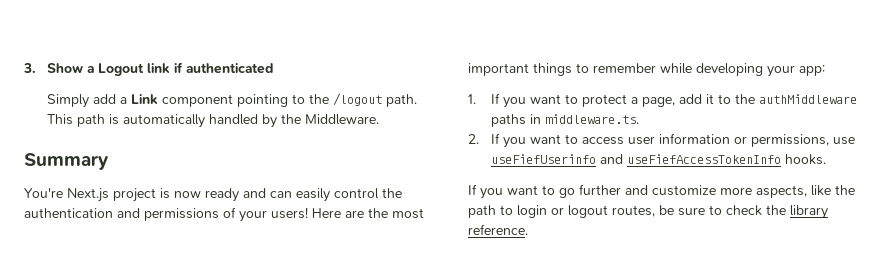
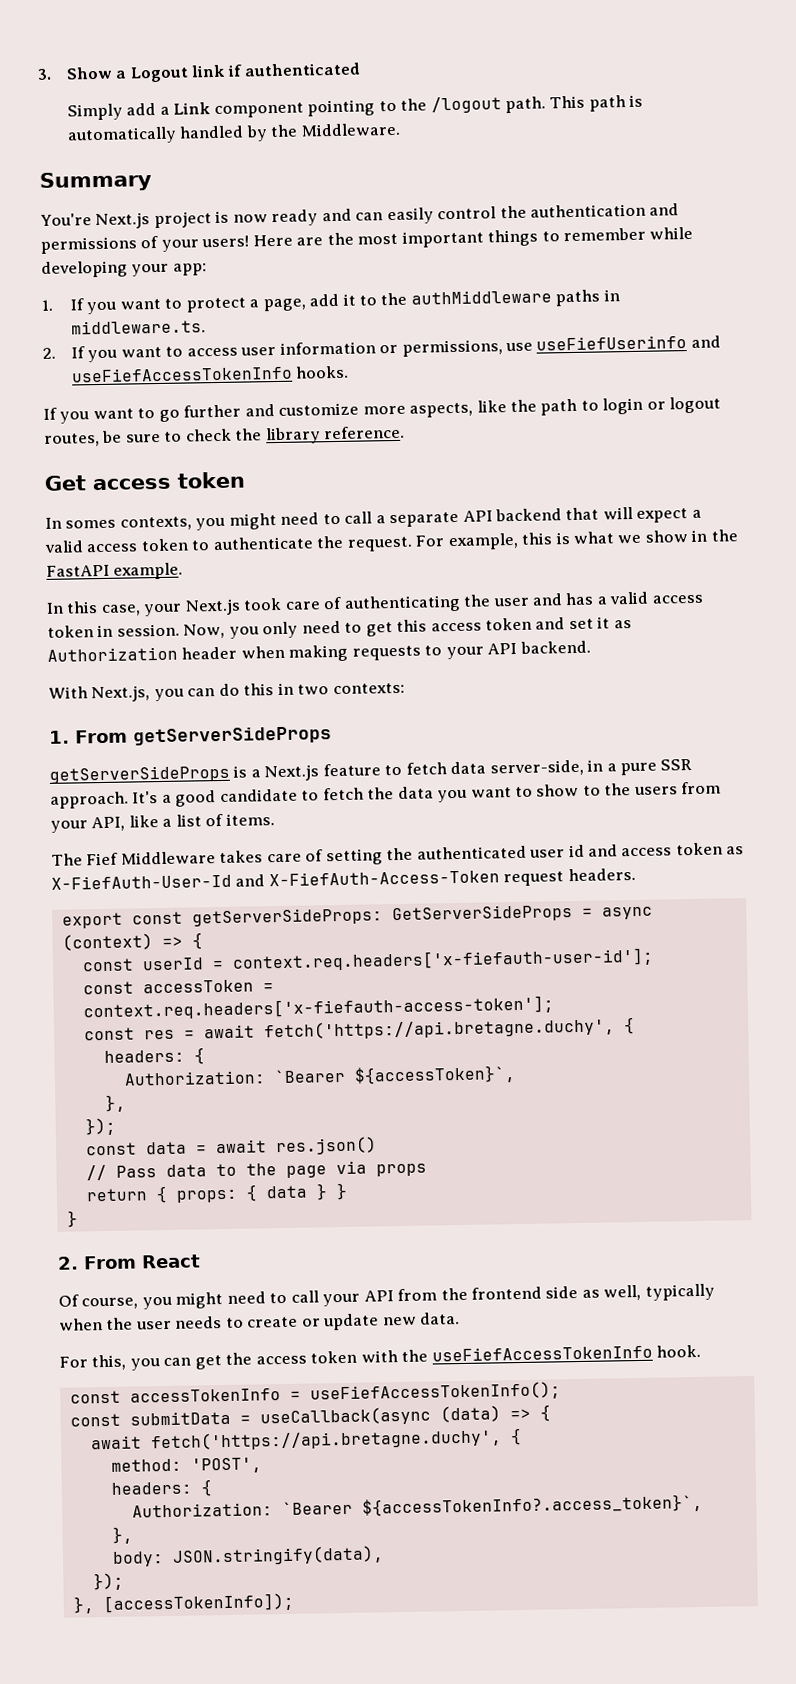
+ Get access token
+ In somes contexts, you might need to call a separate API backend that will expect a valid access token to authenticate the request. For example, this is what we show in the FastAPI example.
+ In this case, your Next.js took care of authenticating the user and has a valid access token in session. Now, you only need to get this access token and set it as Authorization header when making requests to your API backend.
+ With Next.js, you can do this in two contexts:
+ 1. From getServerSideProps
+ getServerSideProps is a Next.js feature to fetch data server-side, in a pure SSR approach. It's a good candidate to fetch the data you want to show to the users from your API, like a list of items.
+ The Fief Middleware takes care of setting the authenticated user id and access token as X-FiefAuth-User-Id and X-FiefAuth-Access-Token request headers.
+ export const getServerSideProps: GetServerSideProps = async (context) => {
+ const userId = context.req.headers['x-fiefauth-user-id'];
+ const accessToken = context.req.headers['x-fiefauth-access-token'];
+ const res = await fetch('https://api.bretagne.duchy', {
+ headers: {
+ Authorization: `Bearer ${accessToken}`,
+ },
+ });
+ const data = await res.json()
+ // Pass data to the page via props
+ return { props: { data } }
+ }
+ 2. From React
+ Of course, you might need to call your API from the frontend side as well, typically when the user needs to create or update new data.
+ For this, you can get the access token with the useFiefAccessTokenInfo hook.
+ const accessTokenInfo = useFiefAccessTokenInfo();
+ const submitData = useCallback(async (data) => {
+ await fetch('https://api.bretagne.duchy', {
+ method: 'POST',
+ headers: {
+ Authorization: `Bearer ${accessTokenInfo?.access_token}`,
+ },
+ body: JSON.stringify(data),
+ });
+ }, [accessTokenInfo]);

